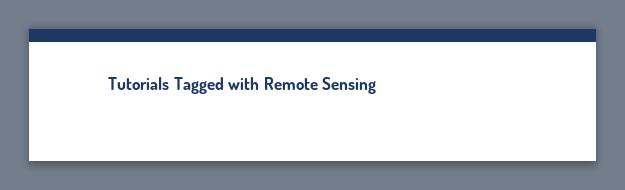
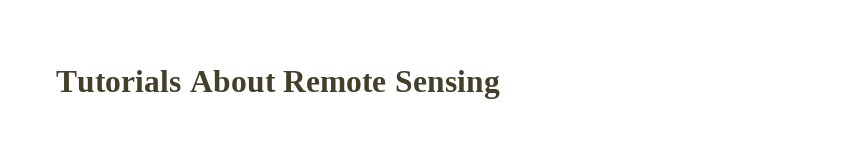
- Tutorials Tagged with Remote Sensing
+ Tutorials About Remote Sensing

